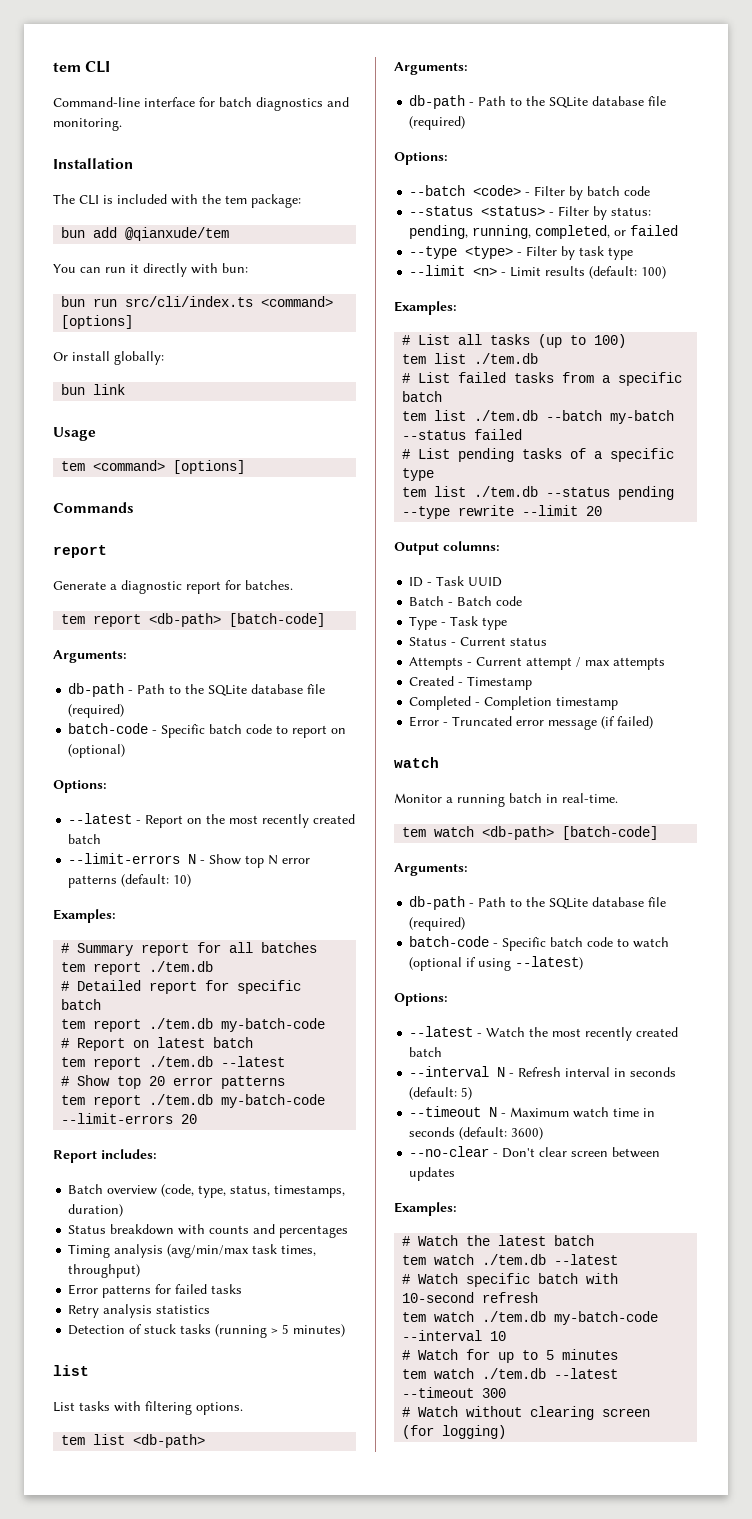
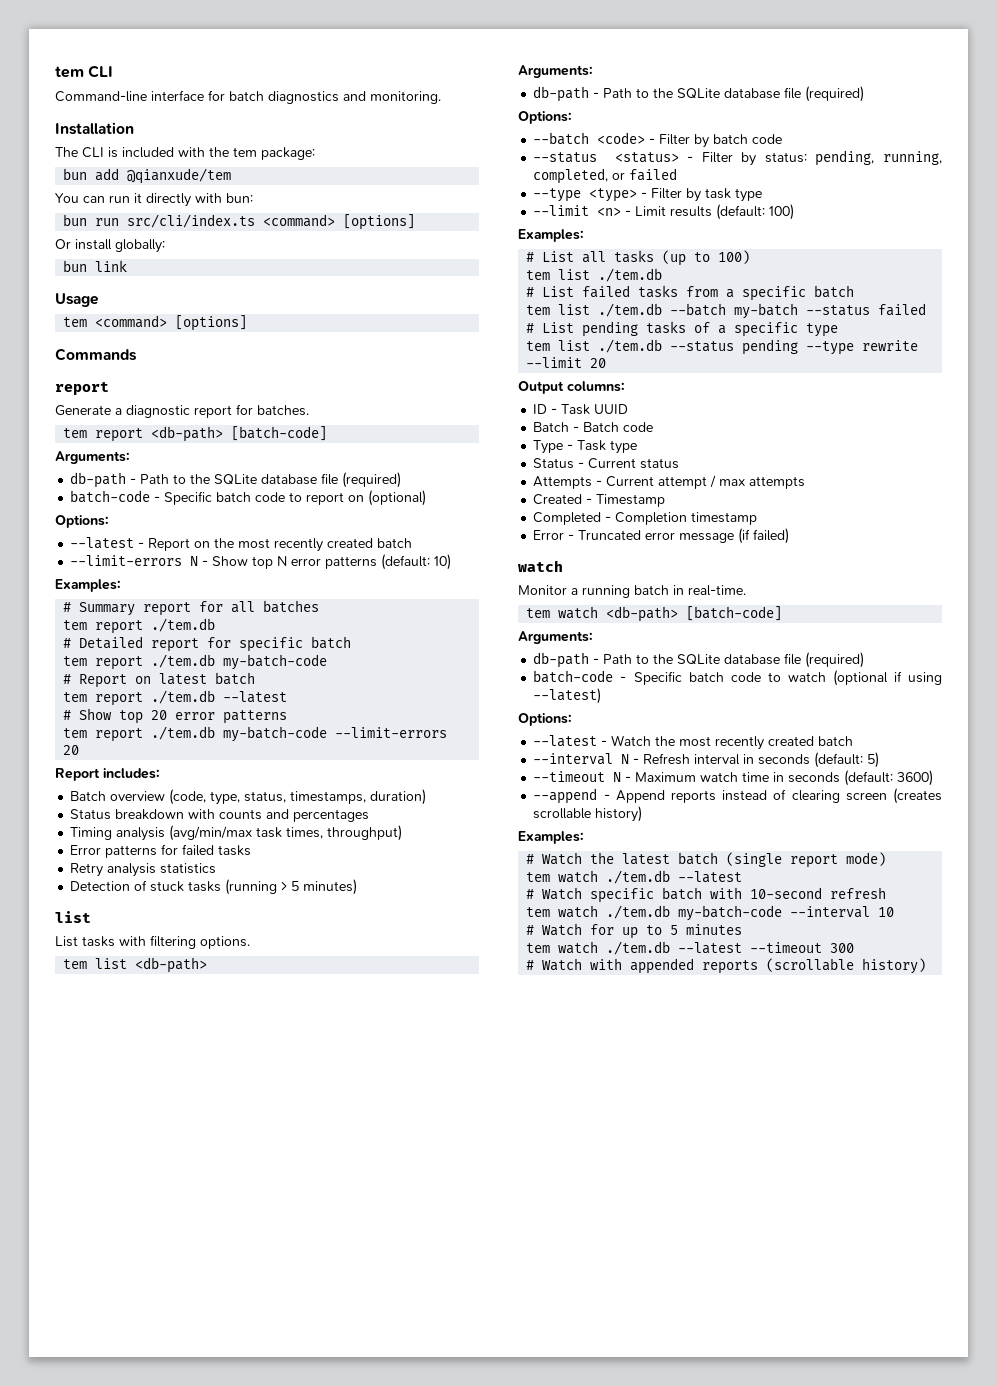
- --no-clear - Don't clear screen between updates
+ --append - Append reports instead of clearing screen (creates scrollable history)
- # Watch the latest batch
+ # Watch the latest batch (single report mode)
- # Watch without clearing screen (for logging)
+ # Watch with appended reports (scrollable history)

